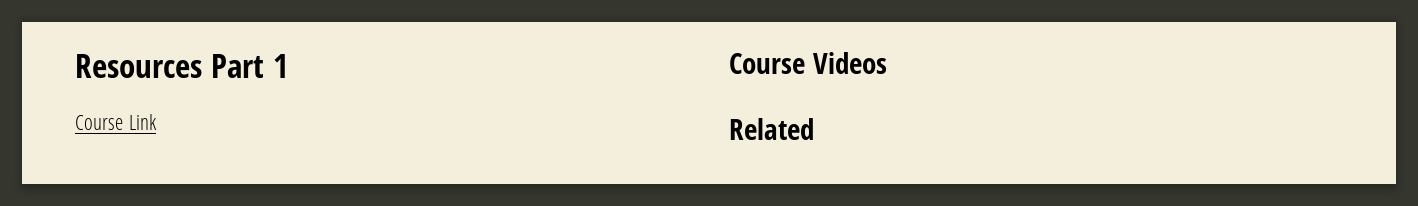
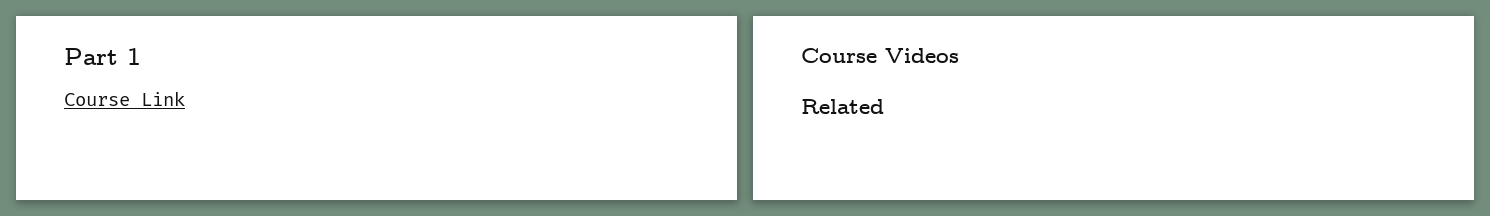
- Resources Part 1
+ Part 1

